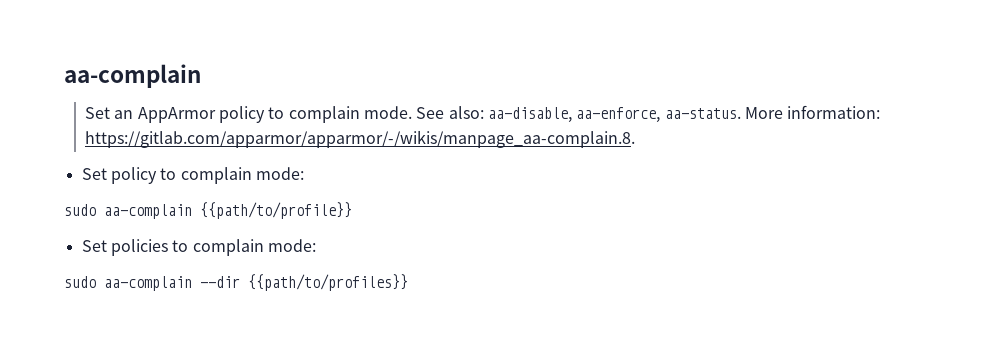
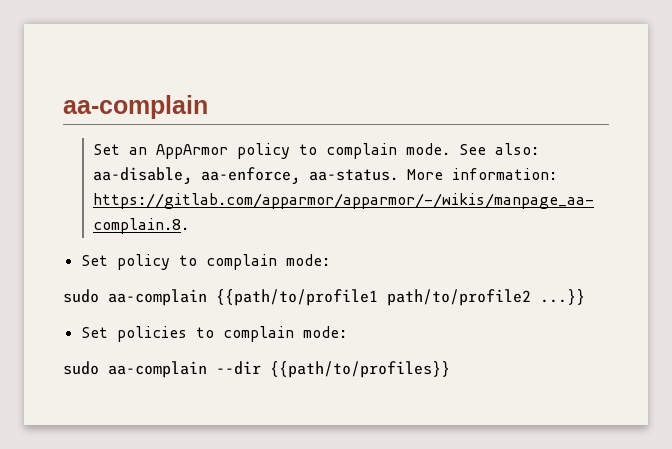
- sudo aa-complain {{path/to/profile}}
+ sudo aa-complain {{path/to/profile1 path/to/profile2 ...}}

